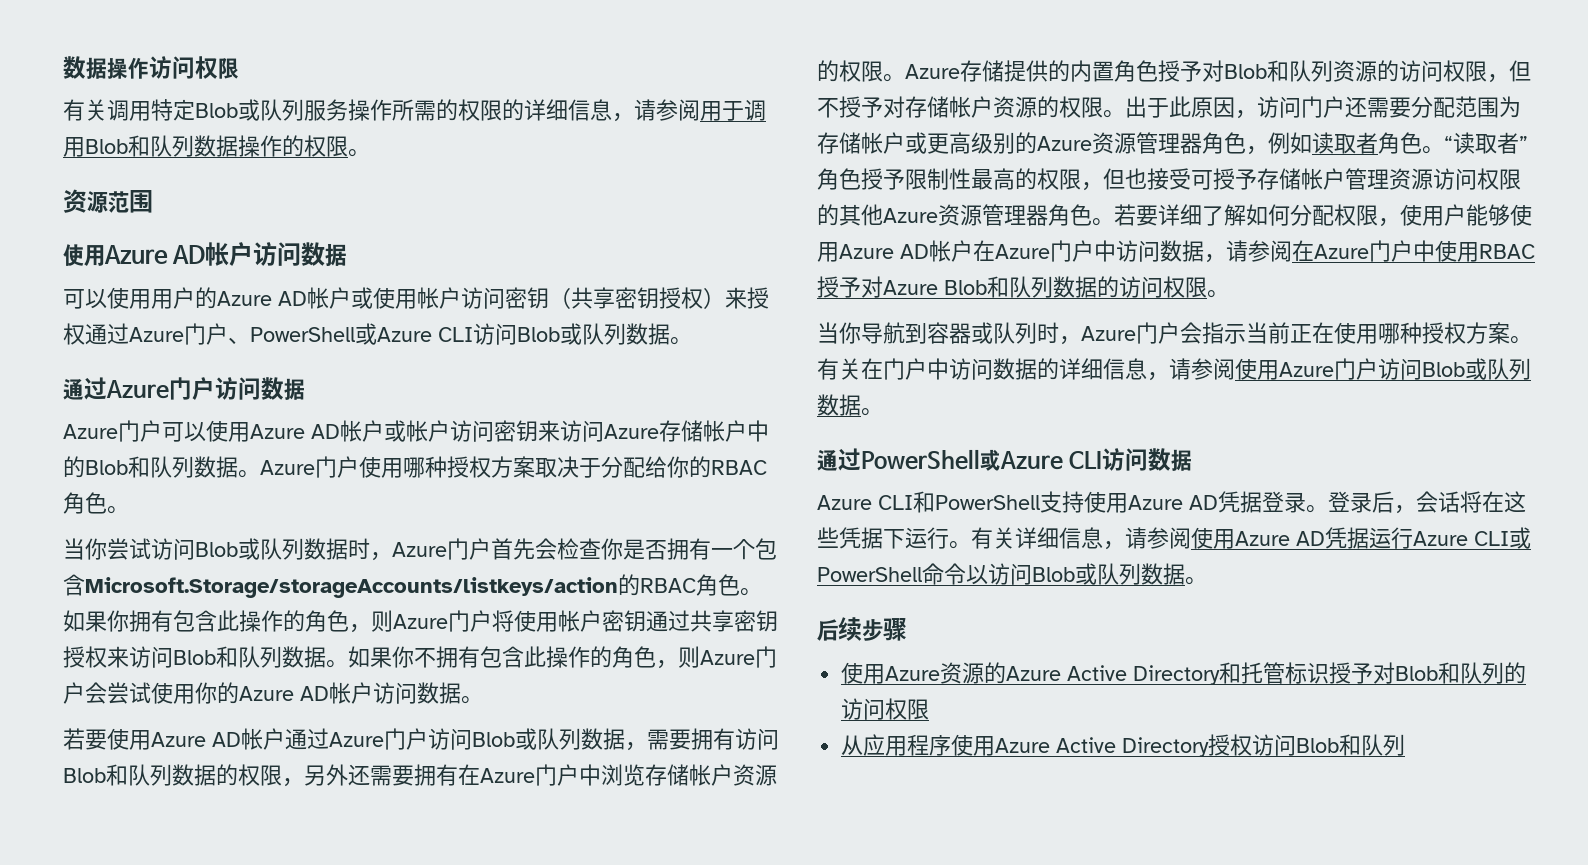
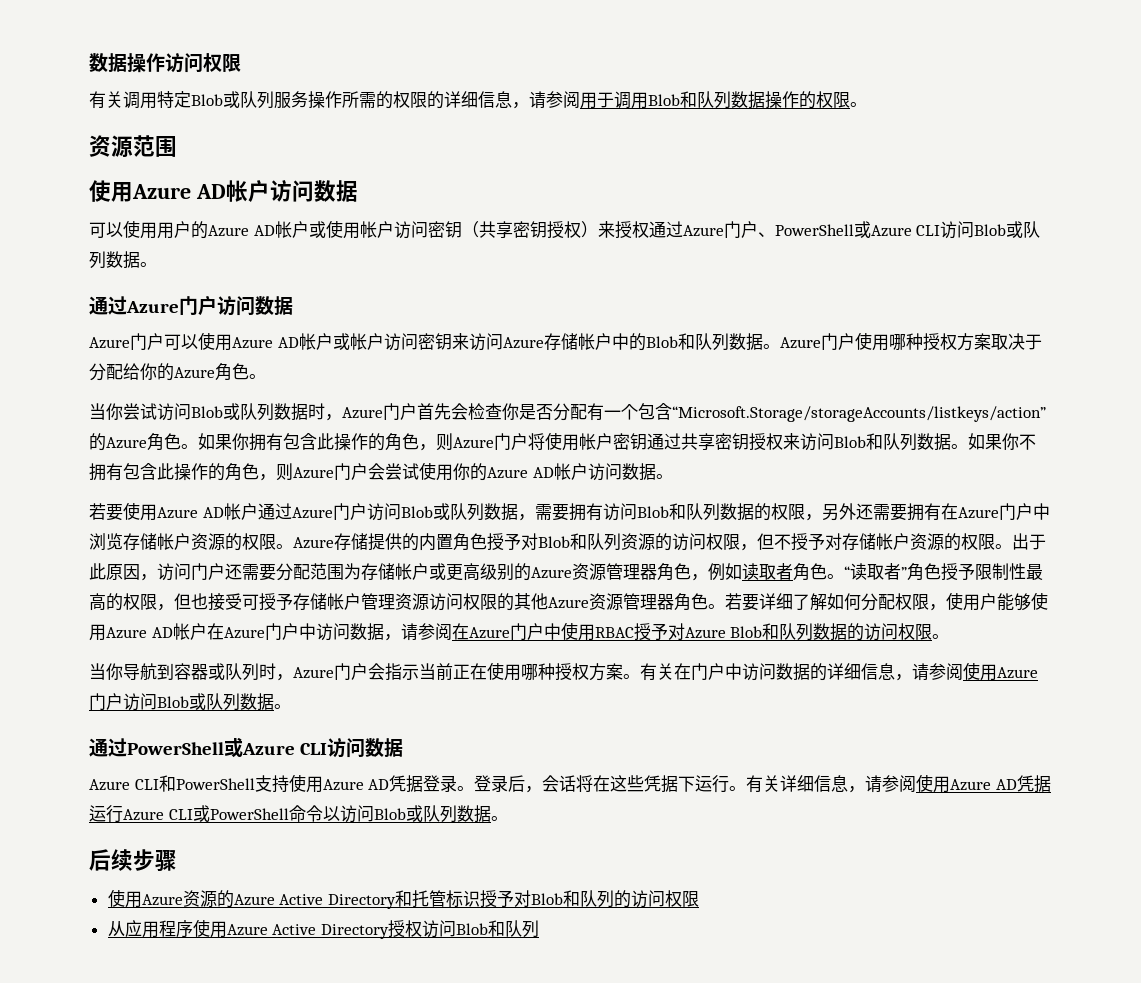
- Azure门户使用哪种授权方案取决于分配给你的RBAC角色。
+ Azure门户使用哪种授权方案取决于分配给你的Azure角色。
- 当你尝试访问Blob或队列数据时，Azure门户首先会检查你是否拥有一个包含Microsoft.Storage/storageAccounts/listkeys/action的RBAC角色。
+ 当你尝试访问Blob或队列数据时，Azure门户首先会检查你是否分配有一个包含“Microsoft.Storage/storageAccounts/listkeys/action”的Azure角色。

